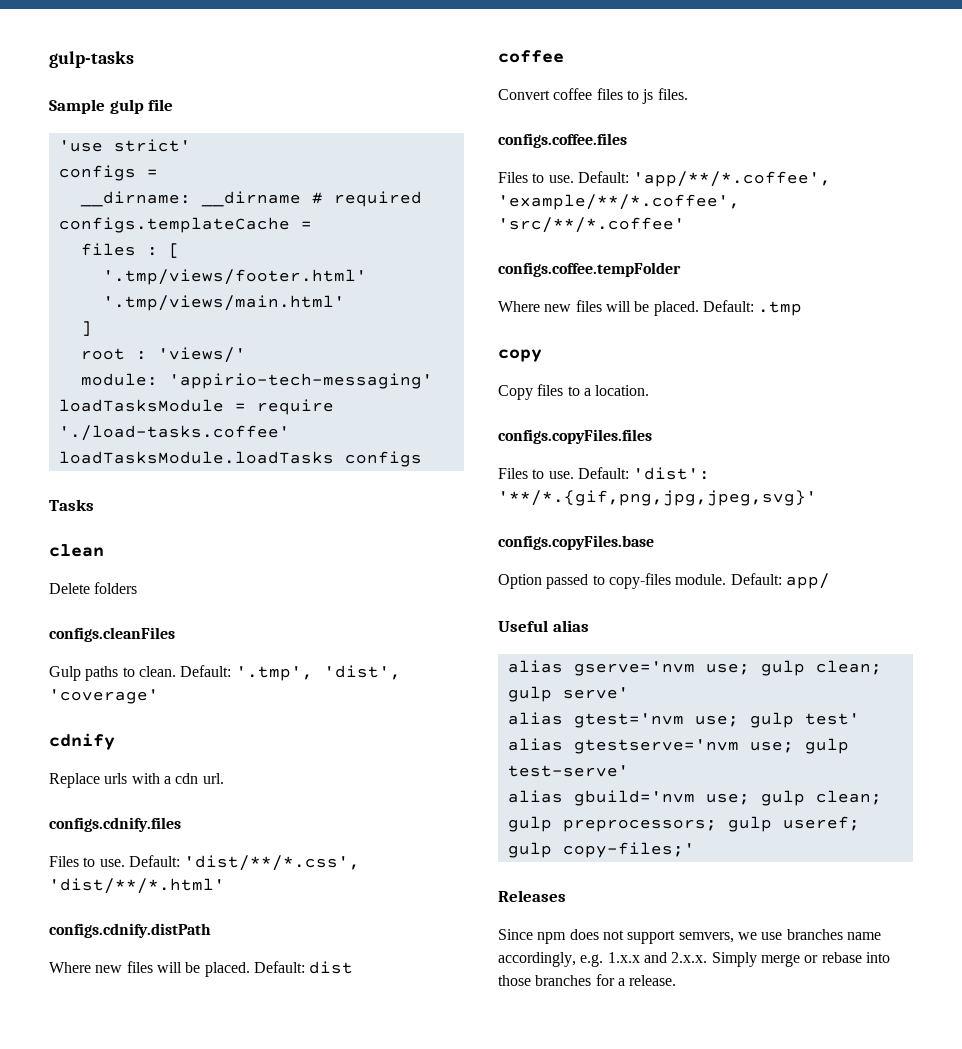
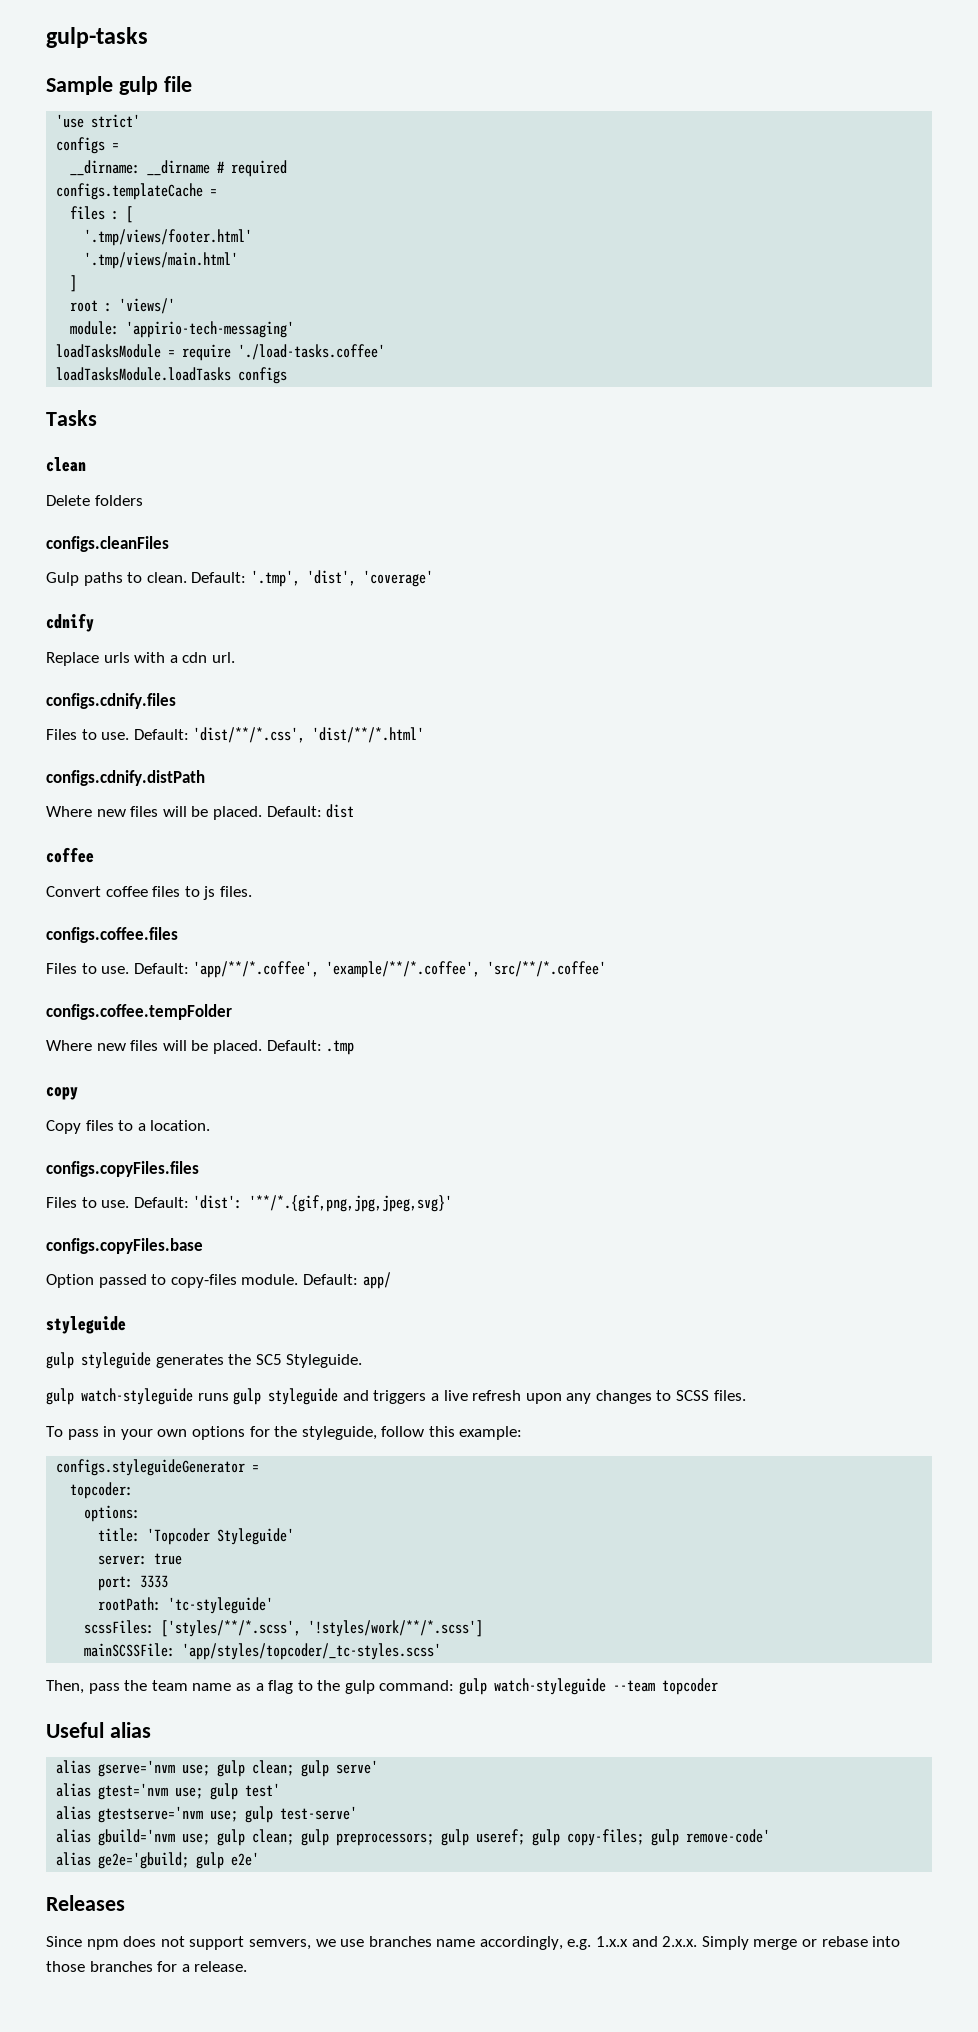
  Default: app/
+ styleguide
+ gulp styleguide generates the SC5 Styleguide.
+ gulp watch-styleguide runs gulp styleguide and triggers a live refresh upon any changes to SCSS files.
+ To pass in your own options for the styleguide, follow this example:
+ configs.styleguideGenerator =
+ topcoder:
+ options:
+ title: 'Topcoder Styleguide'
+ server: true
+ port: 3333
+ rootPath: 'tc-styleguide'
+ scssFiles: ['styles/**/*.scss', '!styles/work/**/*.scss']
+ mainSCSSFile: 'app/styles/topcoder/_tc-styles.scss'
+ Then, pass the team name as a flag to the gulp command: gulp watch-styleguide --team topcoder
- alias gbuild='nvm use; gulp clean; gulp preprocessors; gulp useref; gulp copy-files;'
+ alias gbuild='nvm use; gulp clean; gulp preprocessors; gulp useref; gulp copy-files; gulp remove-code'
+ alias ge2e='gbuild; gulp e2e'

